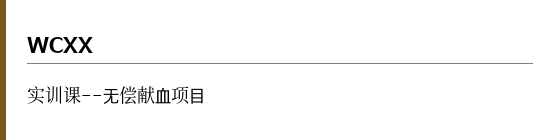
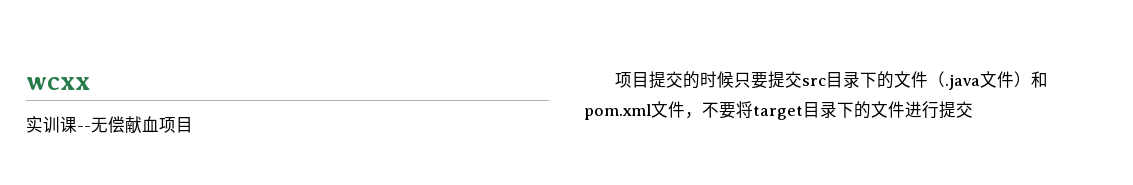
+ 项目提交的时候只要提交src目录下的文件（.java文件）和pom.xml文件，不要将target目录下的文件进行提交

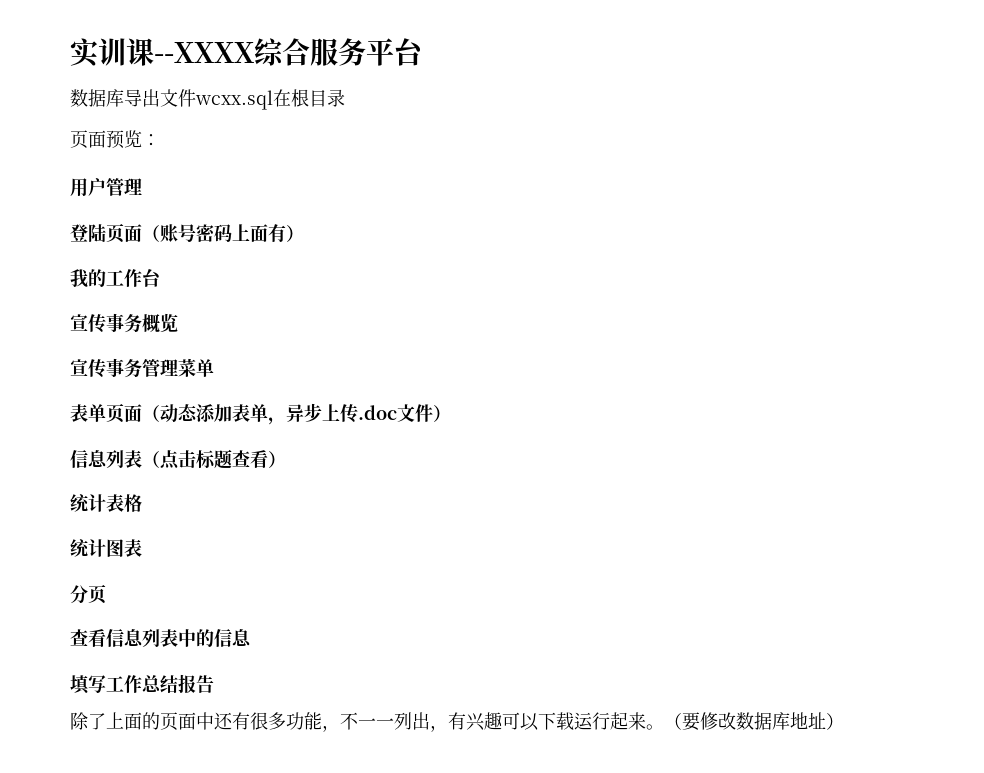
- wcxx
- 实训课--无偿献血项目
- 项目提交的时候只要提交src目录下的文件（.java文件）和pom.xml文件，不要将target目录下的文件进行提交
+ 实训课--XXXX综合服务平台
+ 数据库导出文件wcxx.sql在根目录
+ 页面预览：
+ 用户管理
+ 登陆页面（账号密码上面有）
+ 我的工作台
+ 宣传事务概览
+ 宣传事务管理菜单
+ 表单页面（动态添加表单，异步上传.doc文件）
+ 信息列表（点击标题查看）
+ 统计表格
+ 统计图表
+ 分页
+ 查看信息列表中的信息
+ 填写工作总结报告
+ 除了上面的页面中还有很多功能，不一一列出，有兴趣可以下载运行起来。（要修改数据库地址）

